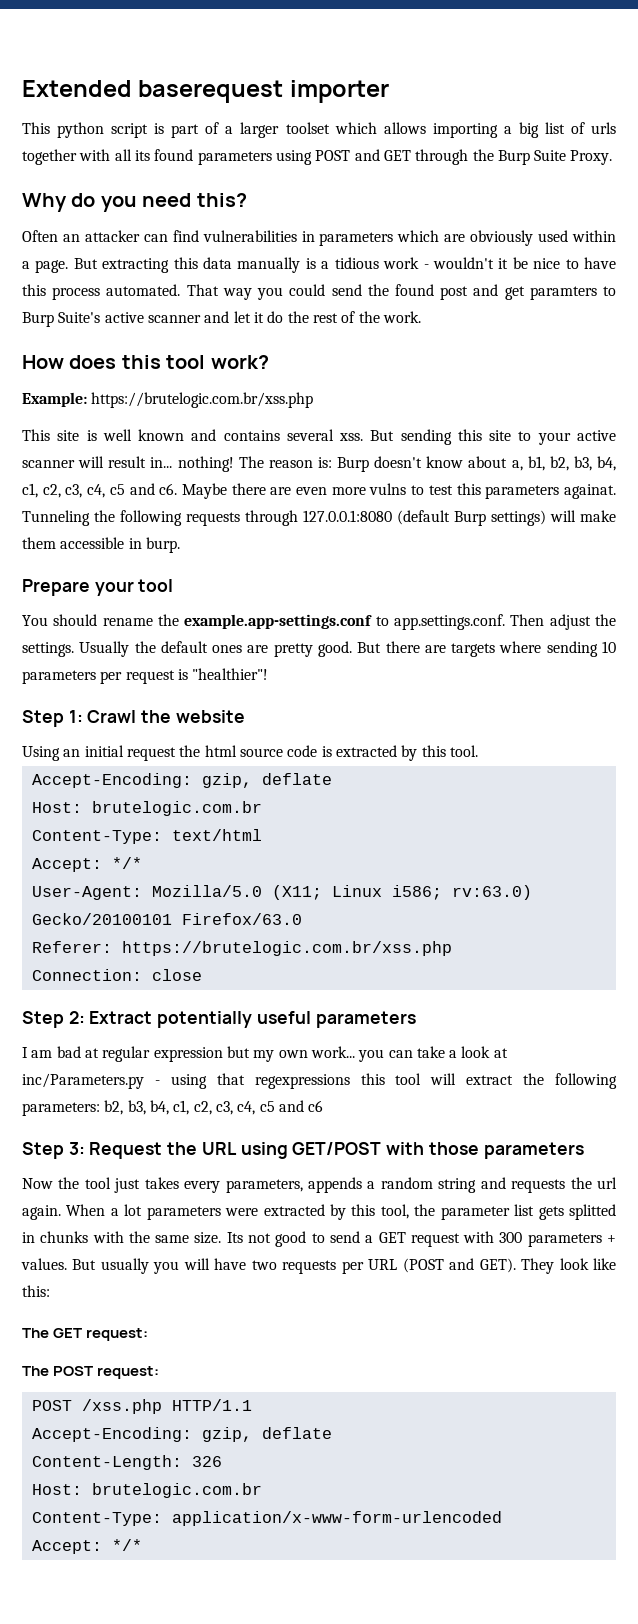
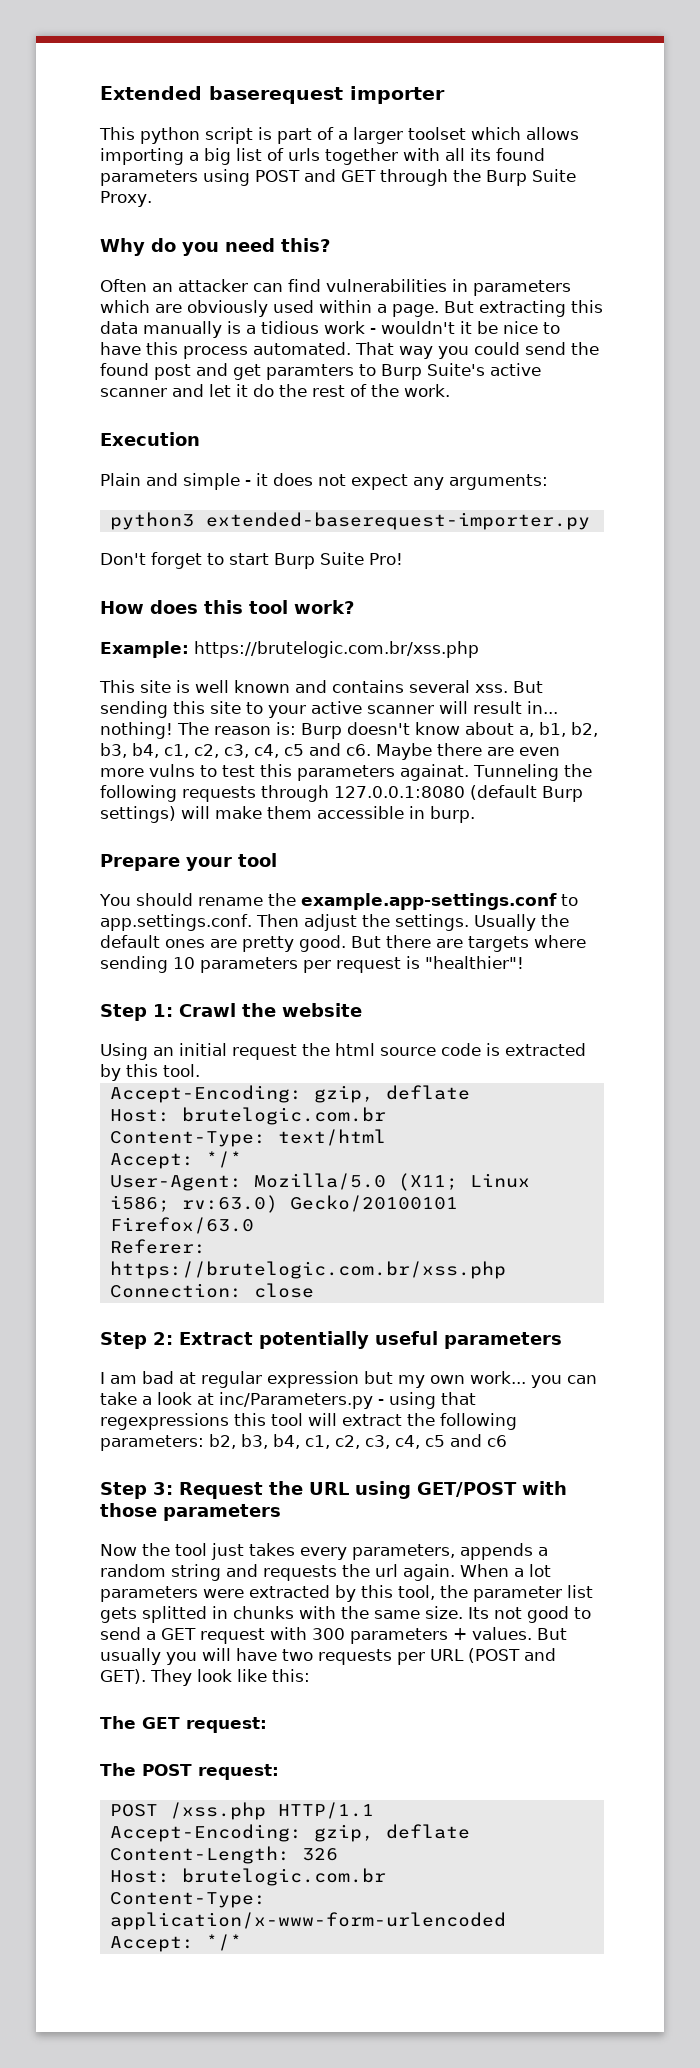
+ Execution
+ Plain and simple - it does not expect any arguments:
+ python3 extended-baserequest-importer.py
+ Don't forget to start Burp Suite Pro!

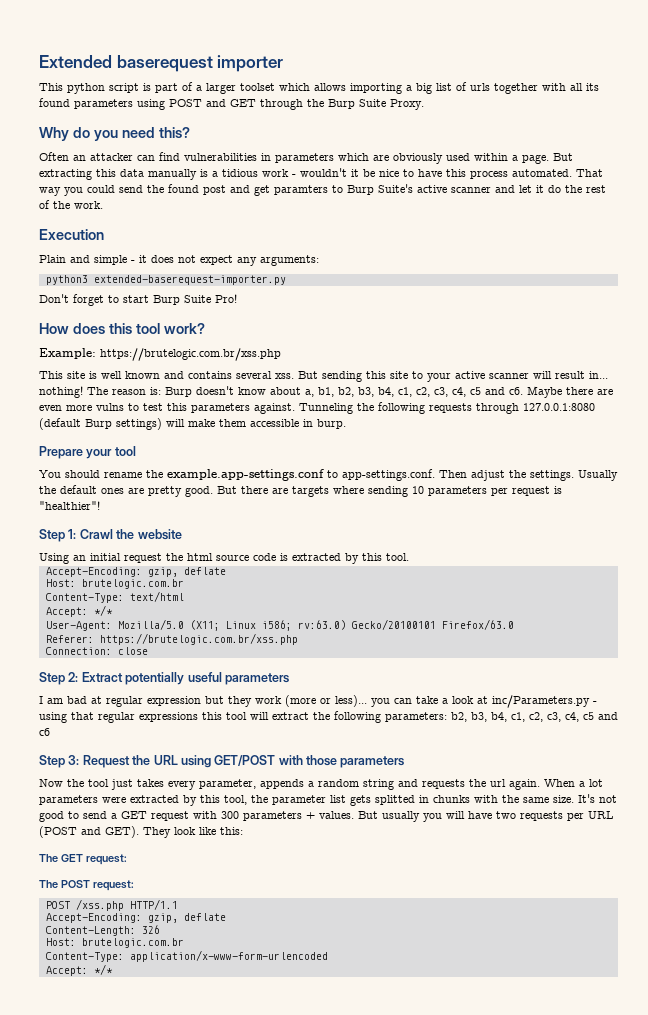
- Maybe there are even more vulns to test this parameters againat.
+ Maybe there are even more vulns to test this parameters against.
- You should rename the example.app-settings.conf to app.settings.conf. Then adjust the settings.
+ You should rename the example.app-settings.conf to app-settings.conf. Then adjust the settings.
- I am bad at regular expression but my own work... you can take a look at inc/Parameters.py - using that regexpressions this tool will extract the following parameters: b2, b3, b4, c1, c2, c3, c4, c5 and c6
+ I am bad at regular expression but they work (more or less)... you can take a look at inc/Parameters.py - using that regular expressions this tool will extract the following parameters: b2, b3, b4, c1, c2, c3, c4, c5 and c6
- Now the tool just takes every parameters, appends a random string and requests the url again.
+ Now the tool just takes every parameter, appends a random string and requests the url again.
- Its not good to send a GET request with 300 parameters + values.
+ It's not good to send a GET request with 300 parameters + values.

